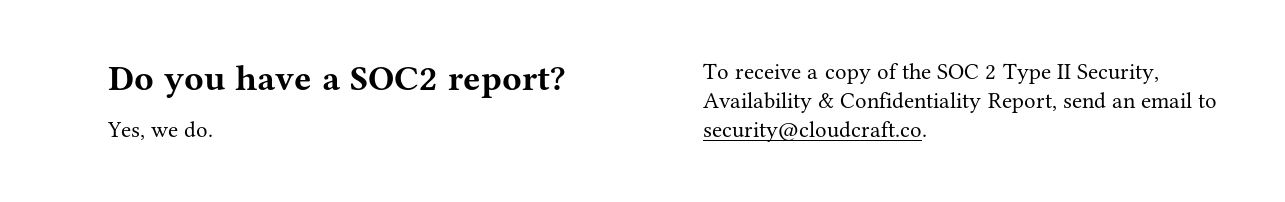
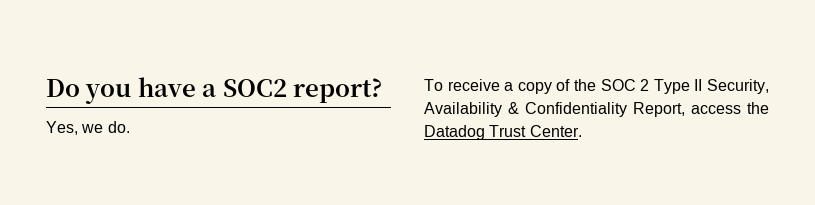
- To receive a copy of the SOC 2 Type II Security, Availability & Confidentiality Report, send an email to security@cloudcraft.co.
+ To receive a copy of the SOC 2 Type II Security, Availability & Confidentiality Report, access the Datadog Trust Center.

